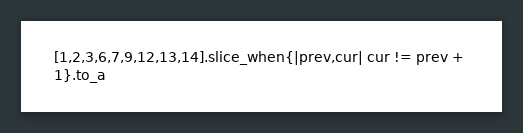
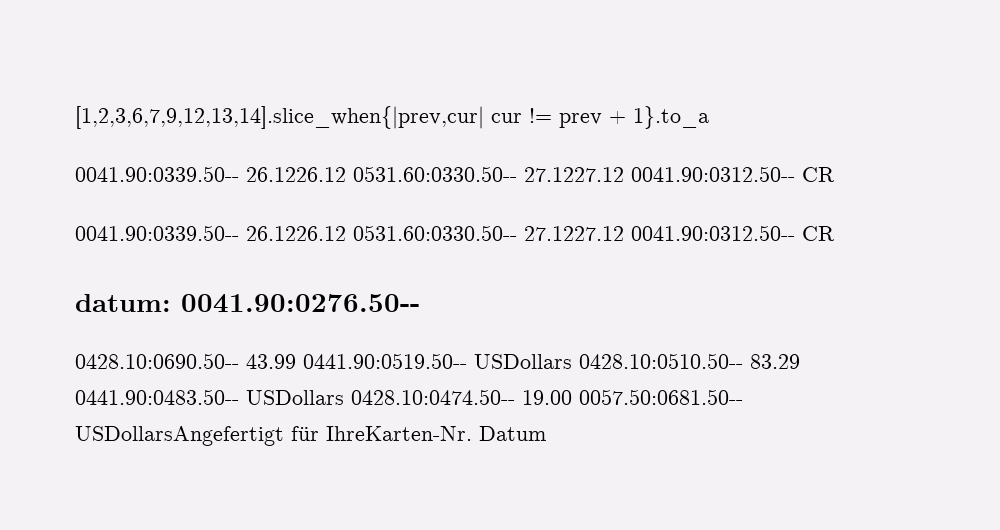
  [1,2,3,6,7,9,12,13,14].slice_when{|prev,cur| cur != prev + 1}.to_a
+ 0041.90:0339.50-- 26.1226.12 0531.60:0330.50-- 27.1227.12 0041.90:0312.50-- CR
+ 0041.90:0339.50-- 26.1226.12 0531.60:0330.50-- 27.1227.12 0041.90:0312.50-- CR
+ datum: 0041.90:0276.50--
+ 0428.10:0690.50-- 43.99 0441.90:0519.50-- USDollars 0428.10:0510.50-- 83.29 0441.90:0483.50-- USDollars 0428.10:0474.50-- 19.00 0057.50:0681.50-- USDollarsAngefertigt für IhreKarten-Nr. Datum

